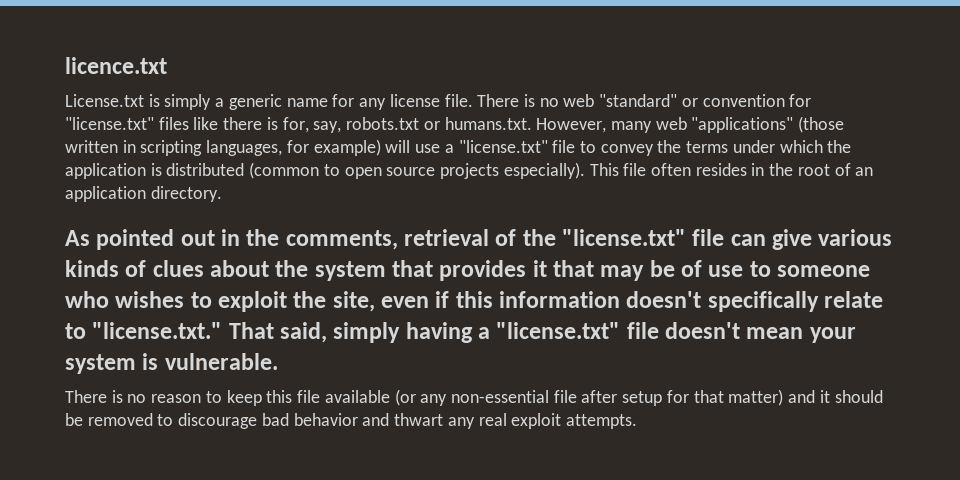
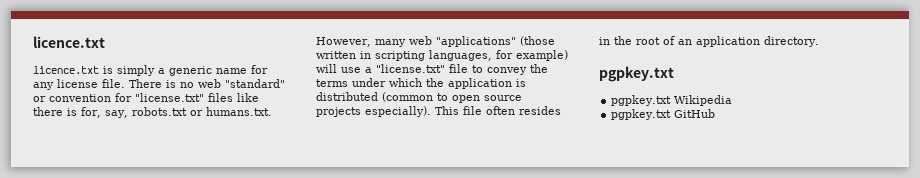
- License.txt is simply a generic name for any license file.
+ licence.txt is simply a generic name for any license file.
  This file often resides in the root of an application directory.
- As pointed out in the comments, retrieval of the "license.txt" file can give various kinds of clues about the system that provides it that may be of use to someone who wishes to exploit the site, even if this information doesn't specifically relate to "license.txt." That said, simply having a "license.txt" file doesn't mean your system is vulnerable.
- There is no reason to keep this file available (or any non-essential file after setup for that matter) and it should be removed to discourage bad behavior and thwart any real exploit attempts.
+ pgpkey.txt
+ pgpkey.txt Wikipedia
+ pgpkey.txt GitHub

